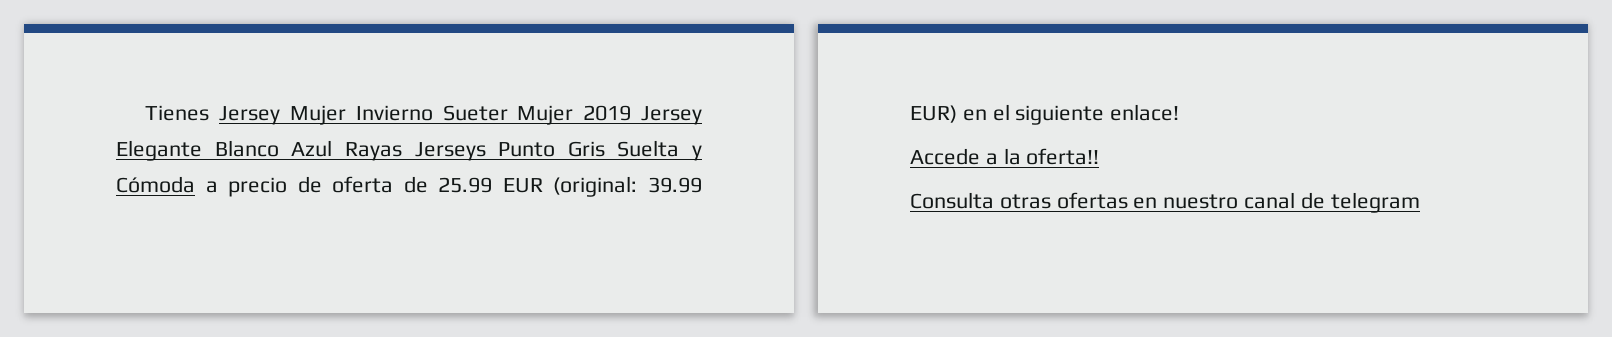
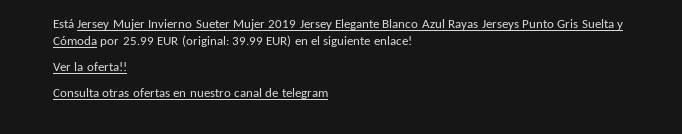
- Tienes Jersey Mujer Invierno Sueter Mujer 2019 Jersey Elegante Blanco Azul Rayas Jerseys Punto Gris Suelta y Cómoda a precio de oferta de 25.99 EUR (original: 39.99 EUR) en el siguiente enlace!
+ Está Jersey Mujer Invierno Sueter Mujer 2019 Jersey Elegante Blanco Azul Rayas Jerseys Punto Gris Suelta y Cómoda por 25.99 EUR (original: 39.99 EUR) en el siguiente enlace!
- Accede a la oferta!!
+ Ver la oferta!!

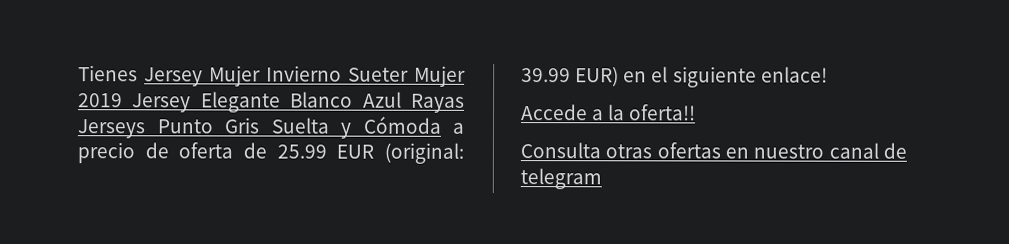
- Está Jersey Mujer Invierno Sueter Mujer 2019 Jersey Elegante Blanco Azul Rayas Jerseys Punto Gris Suelta y Cómoda por 25.99 EUR (original: 39.99 EUR) en el siguiente enlace!
+ Tienes Jersey Mujer Invierno Sueter Mujer 2019 Jersey Elegante Blanco Azul Rayas Jerseys Punto Gris Suelta y Cómoda a precio de oferta de 25.99 EUR (original: 39.99 EUR) en el siguiente enlace!
- Ver la oferta!!
+ Accede a la oferta!!

